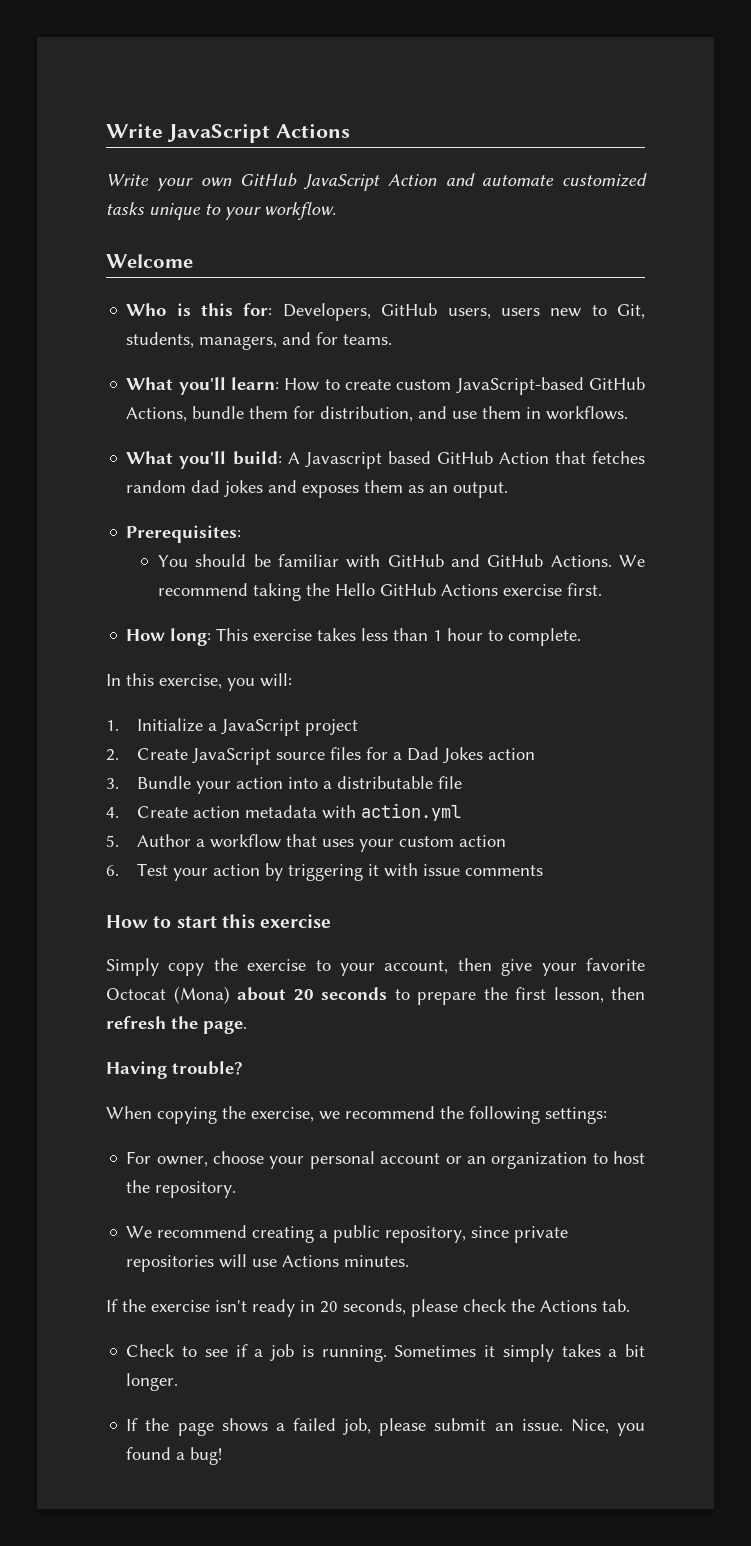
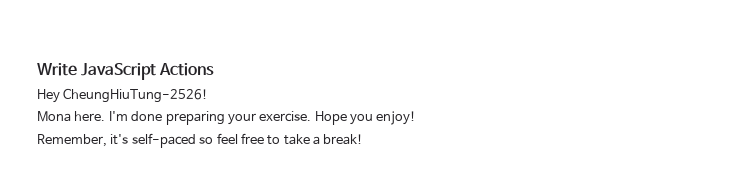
- Write your own GitHub JavaScript Action and automate customized tasks unique to your workflow.
- Welcome
- Who is this for: Developers, GitHub users, users new to Git, students, managers, and for teams.
- What you'll learn: How to create custom JavaScript-based GitHub Actions, bundle them for distribution, and use them in workflows.
- What you'll build: A Javascript based GitHub Action that fetches random dad jokes and exposes them as an output.
- Prerequisites:
- You should be familiar with GitHub and GitHub Actions. We recommend taking the Hello GitHub Actions exercise first.
- How long: This exercise takes less than 1 hour to complete.
- In this exercise, you will:
- 1. Initialize a JavaScript project
- 2. Create JavaScript source files for a Dad Jokes action
- 3. Bundle your action into a distributable file
- 4. Create action metadata with action.yml
- 5. Author a workflow that uses your custom action
- 6. Test your action by triggering it with issue comments
- How to start this exercise
- Simply copy the exercise to your account, then give your favorite Octocat (Mona) about 20 seconds to prepare the first lesson, then refresh the page.
- Having trouble?
- When copying the exercise, we recommend the following settings:
- For owner, choose your personal account or an organization to host the repository.
- We recommend creating a public repository, since private repositories will use Actions minutes.
- If the exercise isn't ready in 20 seconds, please check the Actions tab.
- Check to see if a job is running. Sometimes it simply takes a bit longer.
- If the page shows a failed job, please submit an issue. Nice, you found a bug!
+ Hey CheungHiuTung-2526!
+ Mona here. I'm done preparing your exercise. Hope you enjoy!
+ Remember, it's self-paced so feel free to take a break!

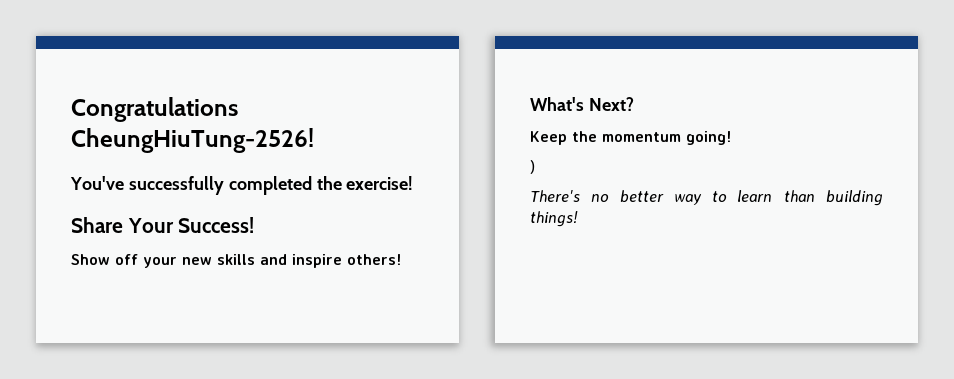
- Write JavaScript Actions
- Hey CheungHiuTung-2526!
- Mona here. I'm done preparing your exercise. Hope you enjoy!
- Remember, it's self-paced so feel free to take a break!
+ Congratulations CheungHiuTung-2526!
+ You've successfully completed the exercise!
+ Share Your Success!
+ Show off your new skills and inspire others!
+ What's Next?
+ Keep the momentum going!
+ )
+ There's no better way to learn than building things!

